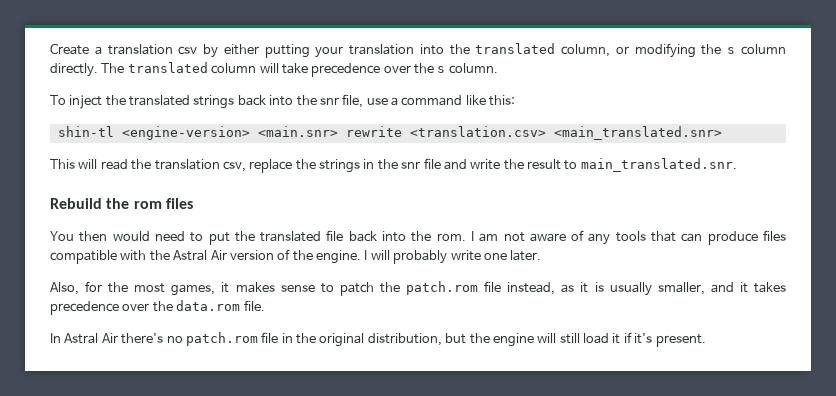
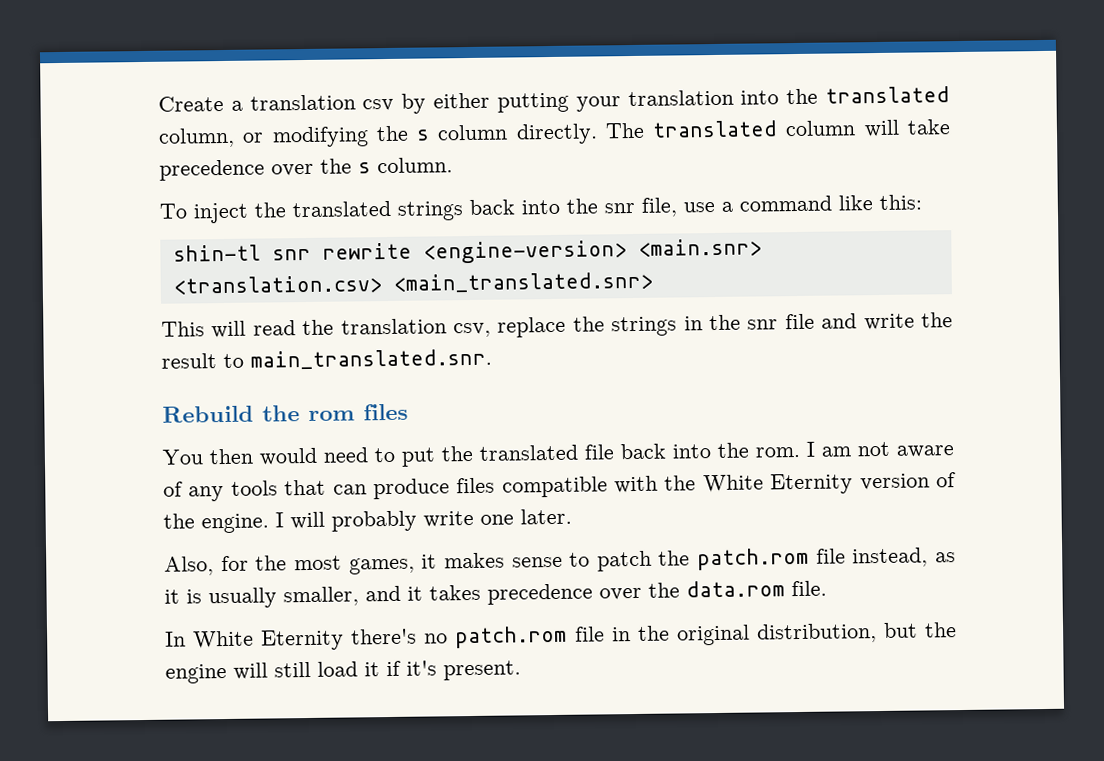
- shin-tl <engine-version> <main.snr> rewrite <translation.csv> <main_translated.snr>
+ shin-tl snr rewrite <engine-version> <main.snr> <translation.csv> <main_translated.snr>
- I am not aware of any tools that can produce files compatible with the Astral Air version of the engine.
+ I am not aware of any tools that can produce files compatible with the White Eternity version of the engine.
- In Astral Air there's no patch.rom file in the original distribution, but the engine will still load it if it's present.
+ In White Eternity there's no patch.rom file in the original distribution, but the engine will still load it if it's present.

